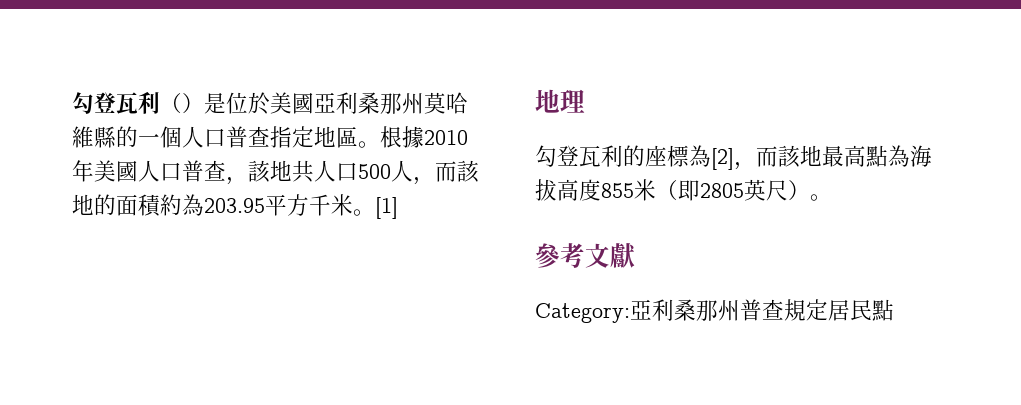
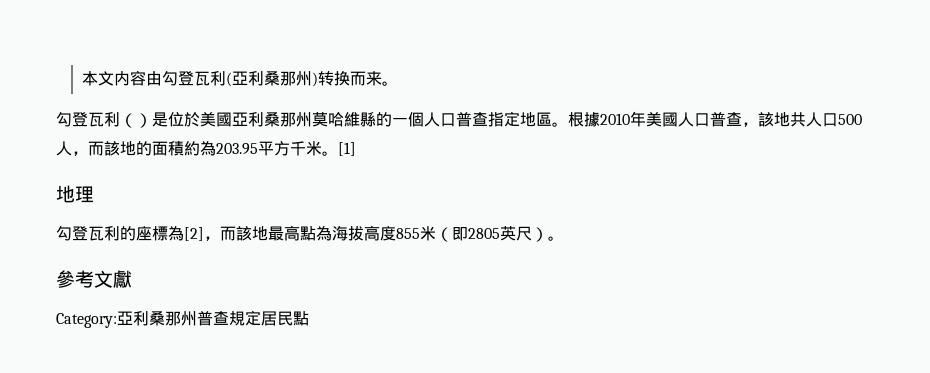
+ 本文内容由勾登瓦利(亞利桑那州)转换而来。

